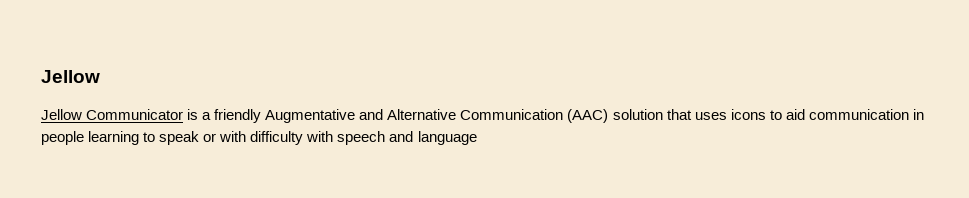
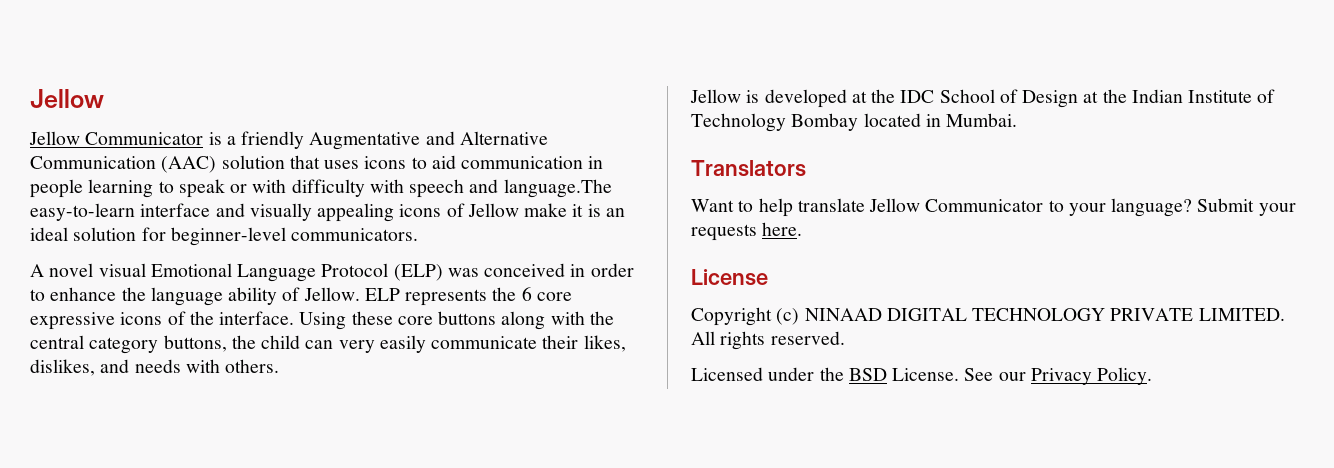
- Jellow Communicator is a friendly Augmentative and Alternative Communication (AAC) solution that uses icons to aid communication in people learning to speak or with difficulty with speech and language
+ Jellow Communicator is a friendly Augmentative and Alternative Communication (AAC) solution that uses icons to aid communication in people learning to speak or with difficulty with speech and language.The easy-to-learn interface and visually appealing icons of Jellow make it is an ideal solution for beginner-level communicators.
+ A novel visual Emotional Language Protocol (ELP) was conceived in order to enhance the language ability of Jellow. ELP represents the 6 core expressive icons of the interface. Using these core buttons along with the central category buttons, the child can very easily communicate their likes, dislikes, and needs with others.
+ Jellow is developed at the IDC School of Design at the Indian Institute of Technology Bombay located in Mumbai.
+ Translators
+ Want to help translate Jellow Communicator to your language? Submit your requests here.
+ License
+ Copyright (c) NINAAD DIGITAL TECHNOLOGY PRIVATE LIMITED. All rights reserved.
+ Licensed under the BSD License. See our Privacy Policy.

